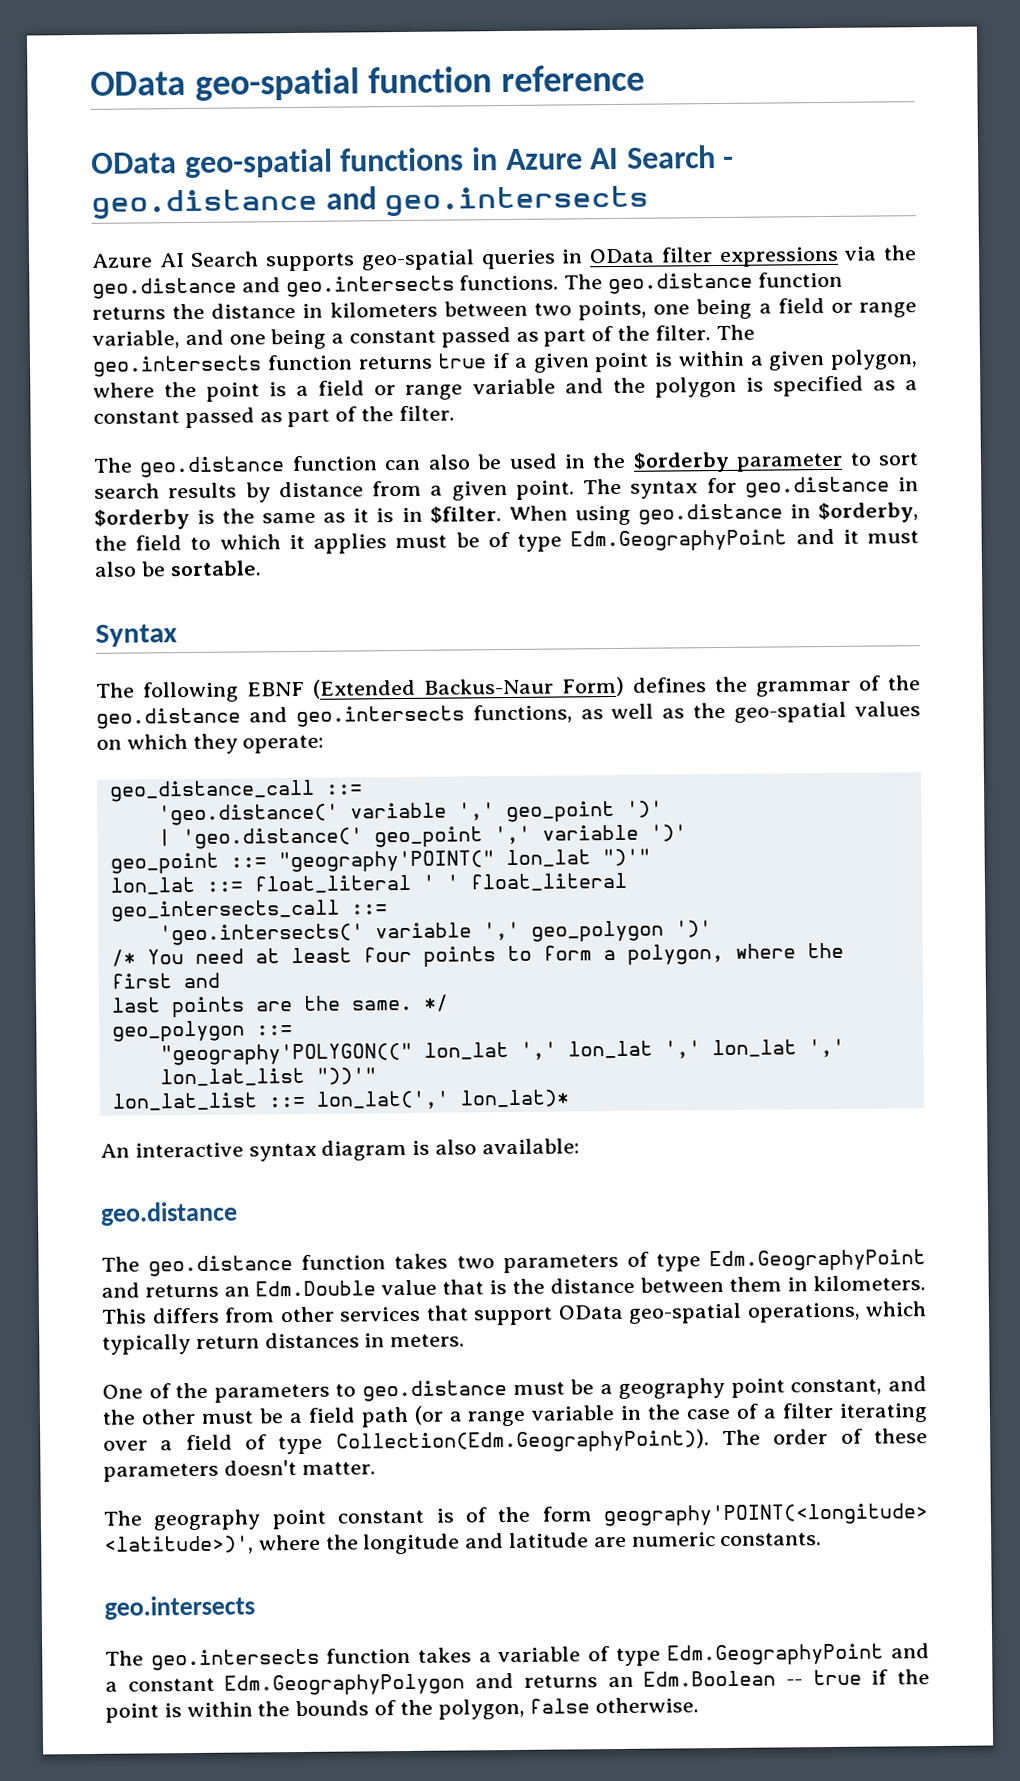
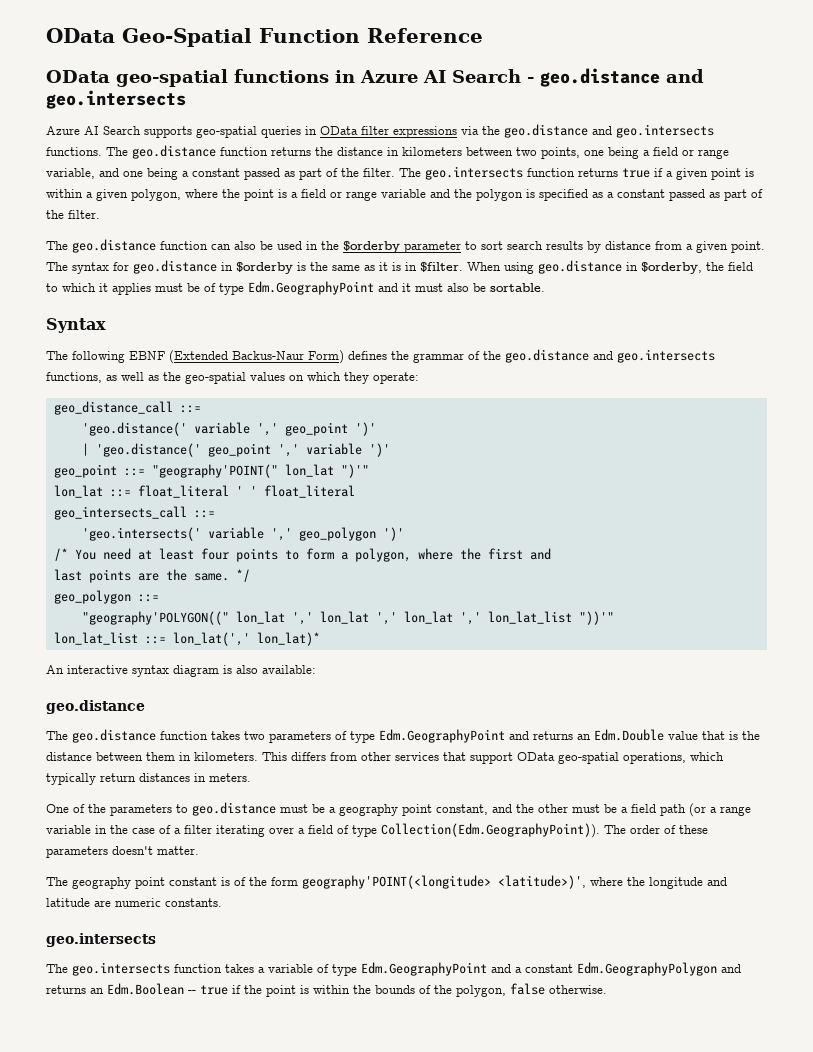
- OData geo-spatial function reference
+ OData Geo-Spatial Function Reference

